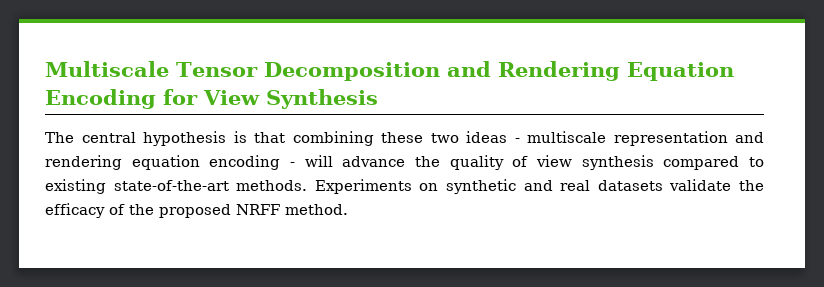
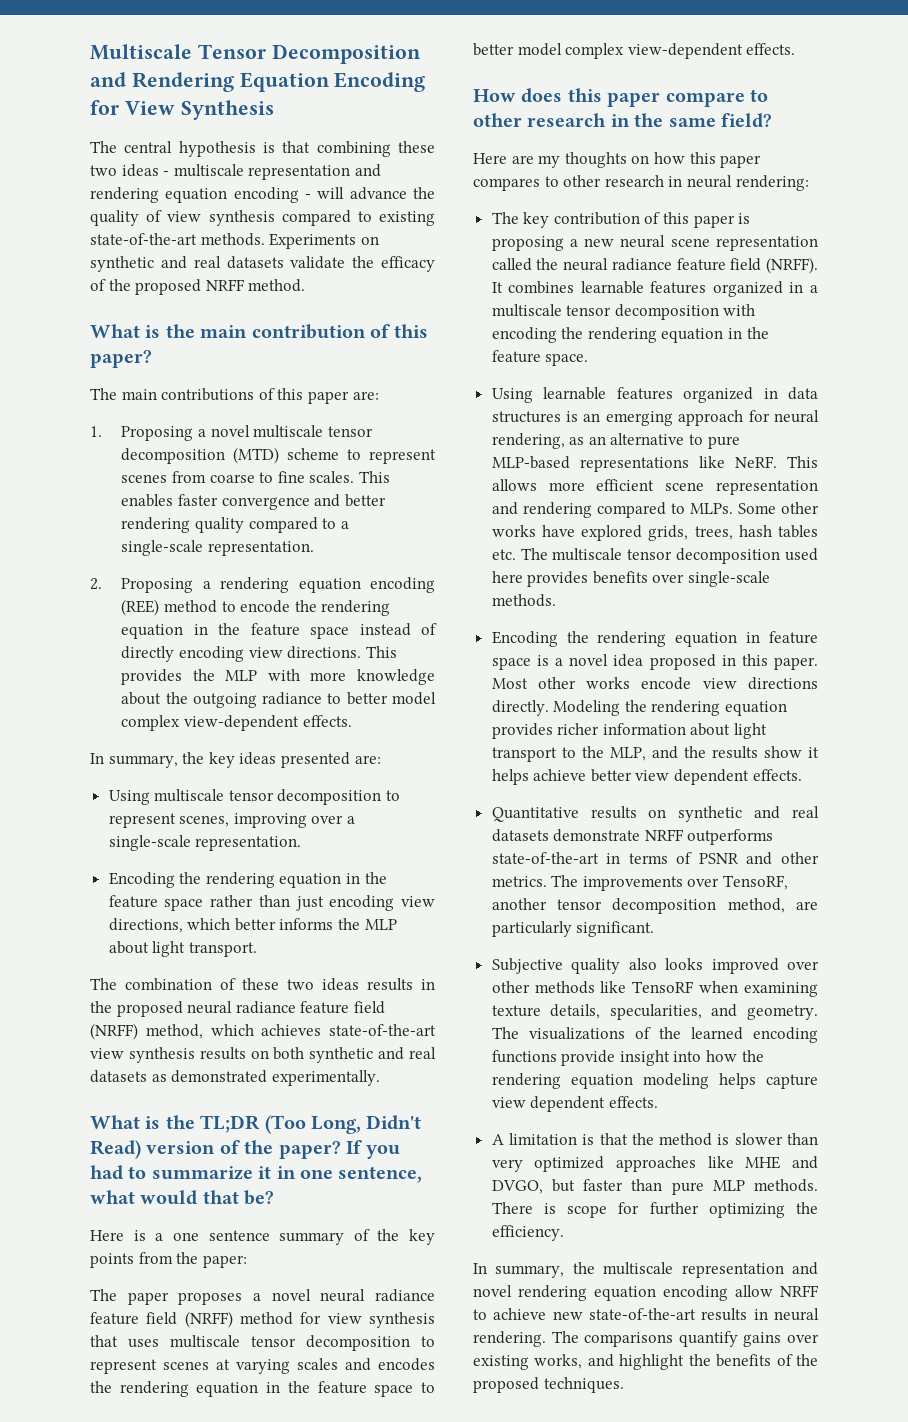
+ What is the main contribution of this paper?
+ The main contributions of this paper are:
+ 1. Proposing a novel multiscale tensor decomposition (MTD) scheme to represent scenes from coarse to fine scales. This enables faster convergence and better rendering quality compared to a single-scale representation.
+ 2. Proposing a rendering equation encoding (REE) method to encode the rendering equation in the feature space instead of directly encoding view directions. This provides the MLP with more knowledge about the outgoing radiance to better model complex view-dependent effects.
+ In summary, the key ideas presented are:
+ Using multiscale tensor decomposition to represent scenes, improving over a single-scale representation.
+ Encoding the rendering equation in the feature space rather than just encoding view directions, which better informs the MLP about light transport.
+ The combination of these two ideas results in the proposed neural radiance feature field (NRFF) method, which achieves state-of-the-art view synthesis results on both synthetic and real datasets as demonstrated experimentally.
+ What is the TL;DR (Too Long, Didn't Read) version of the paper? If you had to summarize it in one sentence, what would that be?
+ Here is a one sentence summary of the key points from the paper:
+ The paper proposes a novel neural radiance feature field (NRFF) method for view synthesis that uses multiscale tensor decomposition to represent scenes at varying scales and encodes the rendering equation in the feature space to better model complex view-dependent effects.
+ How does this paper compare to other research in the same field?
+ Here are my thoughts on how this paper compares to other research in neural rendering:
+ The key contribution of this paper is proposing a new neural scene representation called the neural radiance feature field (NRFF). It combines learnable features organized in a multiscale tensor decomposition with encoding the rendering equation in the feature space.
+ Using learnable features organized in data structures is an emerging approach for neural rendering, as an alternative to pure MLP-based representations like NeRF. This allows more efficient scene representation and rendering compared to MLPs. Some other works have explored grids, trees, hash tables etc. The multiscale tensor decomposition used here provides benefits over single-scale methods.
+ Encoding the rendering equation in feature space is a novel idea proposed in this paper. Most other works encode view directions directly. Modeling the rendering equation provides richer information about light transport to the MLP, and the results show it helps achieve better view dependent effects.
+ Quantitative results on synthetic and real datasets demonstrate NRFF outperforms state-of-the-art in terms of PSNR and other metrics. The improvements over TensoRF, another tensor decomposition method, are particularly significant.
+ Subjective quality also looks improved over other methods like TensoRF when examining texture details, specularities, and geometry. The visualizations of the learned encoding functions provide insight into how the rendering equation modeling helps capture view dependent effects.
+ A limitation is that the method is slower than very optimized approaches like MHE and DVGO, but faster than pure MLP methods. There is scope for further optimizing the efficiency.
+ In summary, the multiscale representation and novel rendering equation encoding allow NRFF to achieve new state-of-the-art results in neural rendering. The comparisons quantify gains over existing works, and highlight the benefits of the proposed techniques.

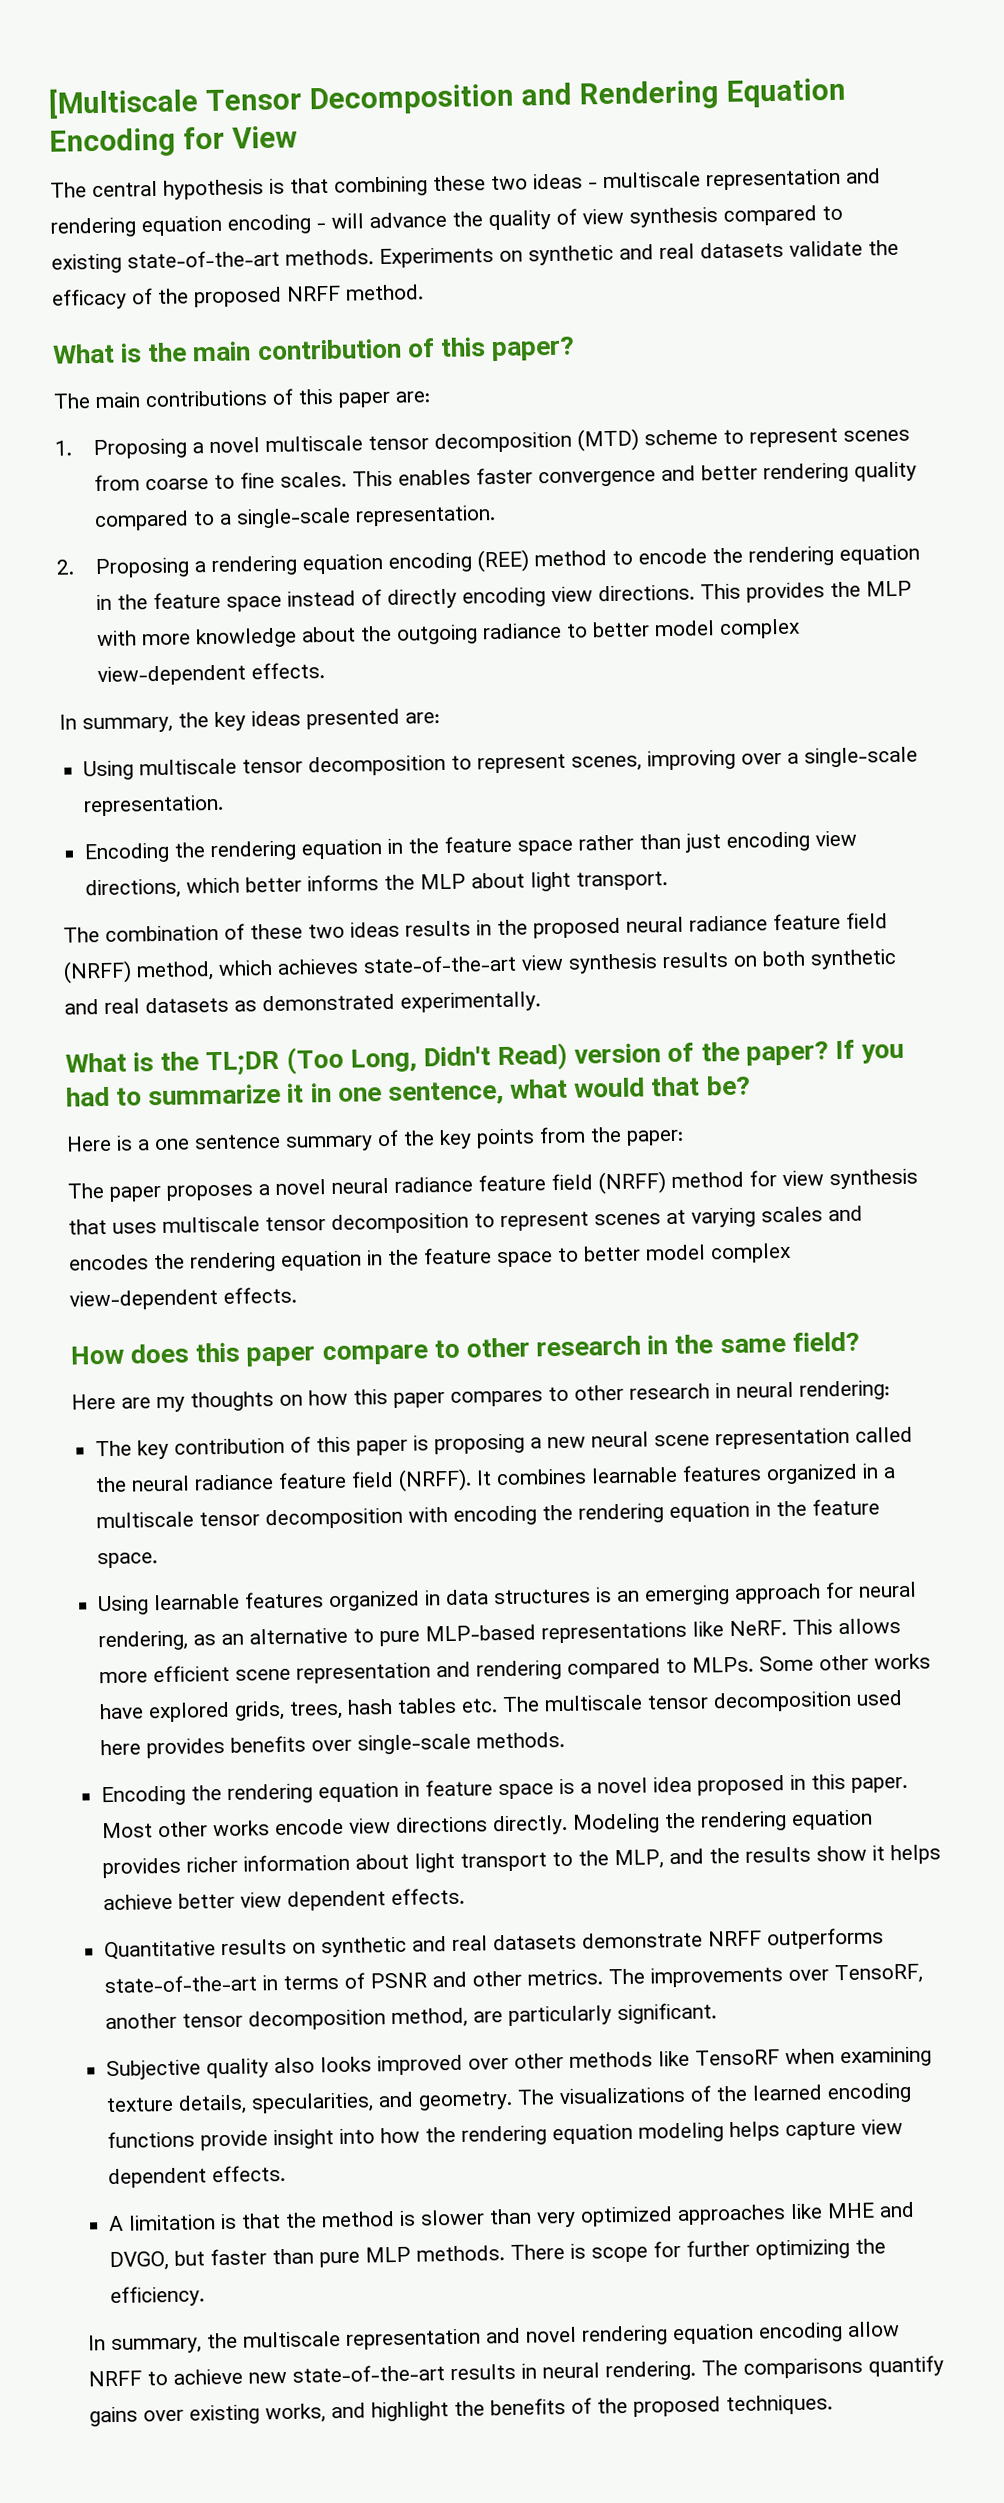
- Multiscale Tensor Decomposition and Rendering Equation Encoding for View Synthesis
+ [Multiscale Tensor Decomposition and Rendering Equation Encoding for View

